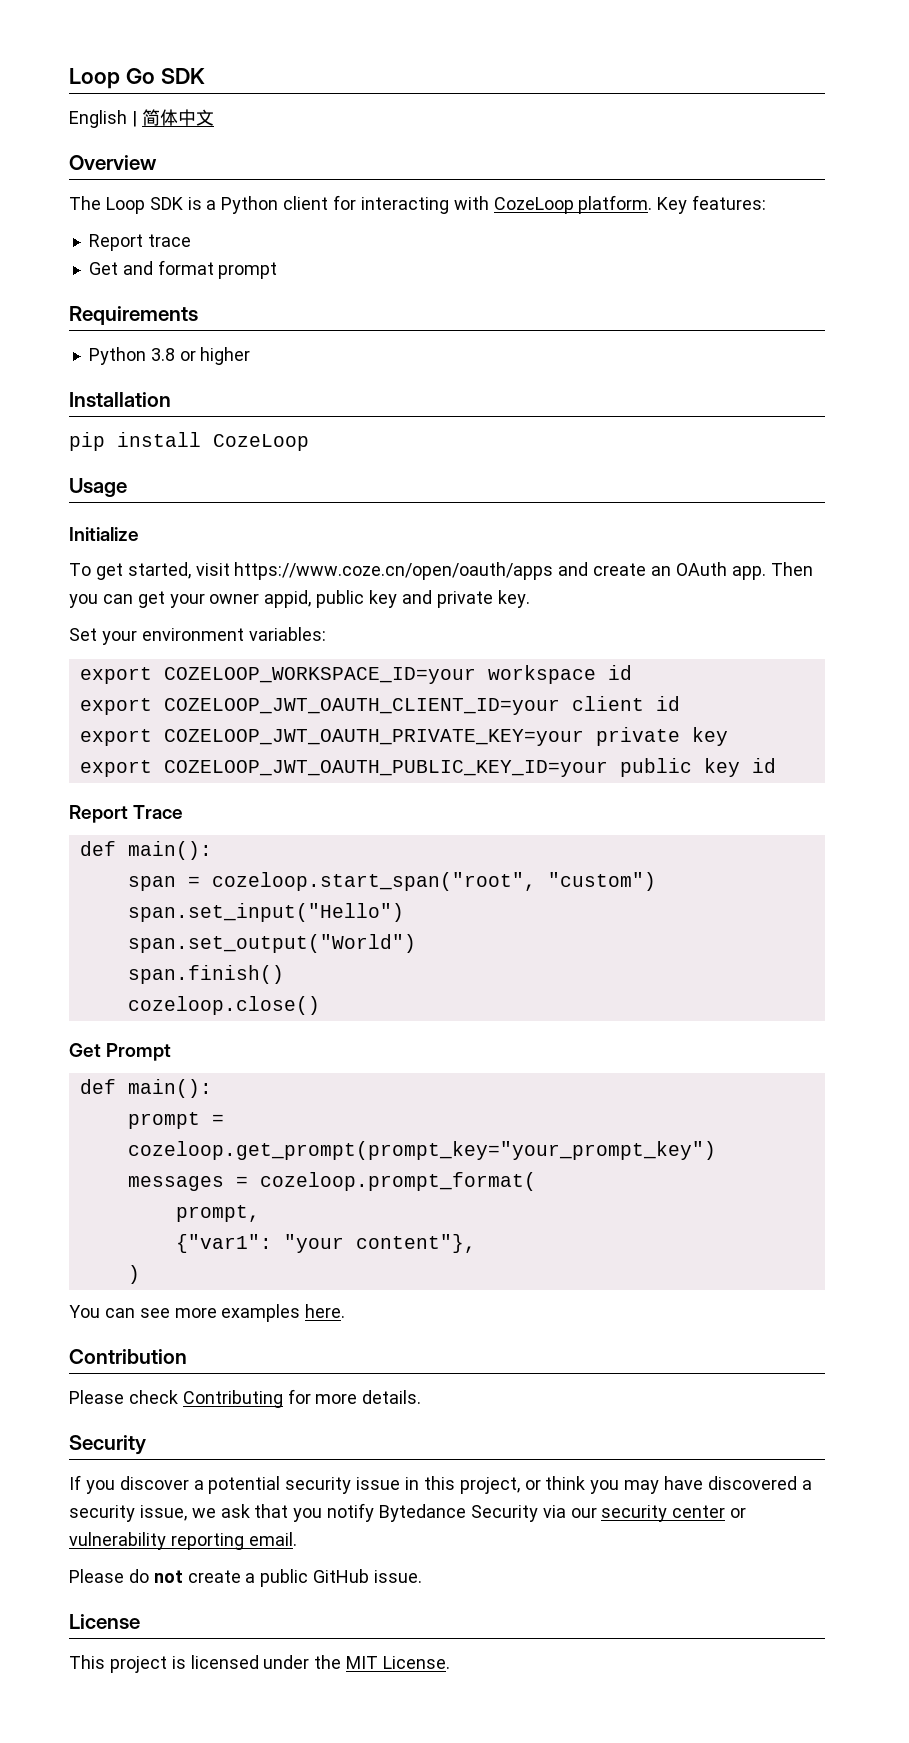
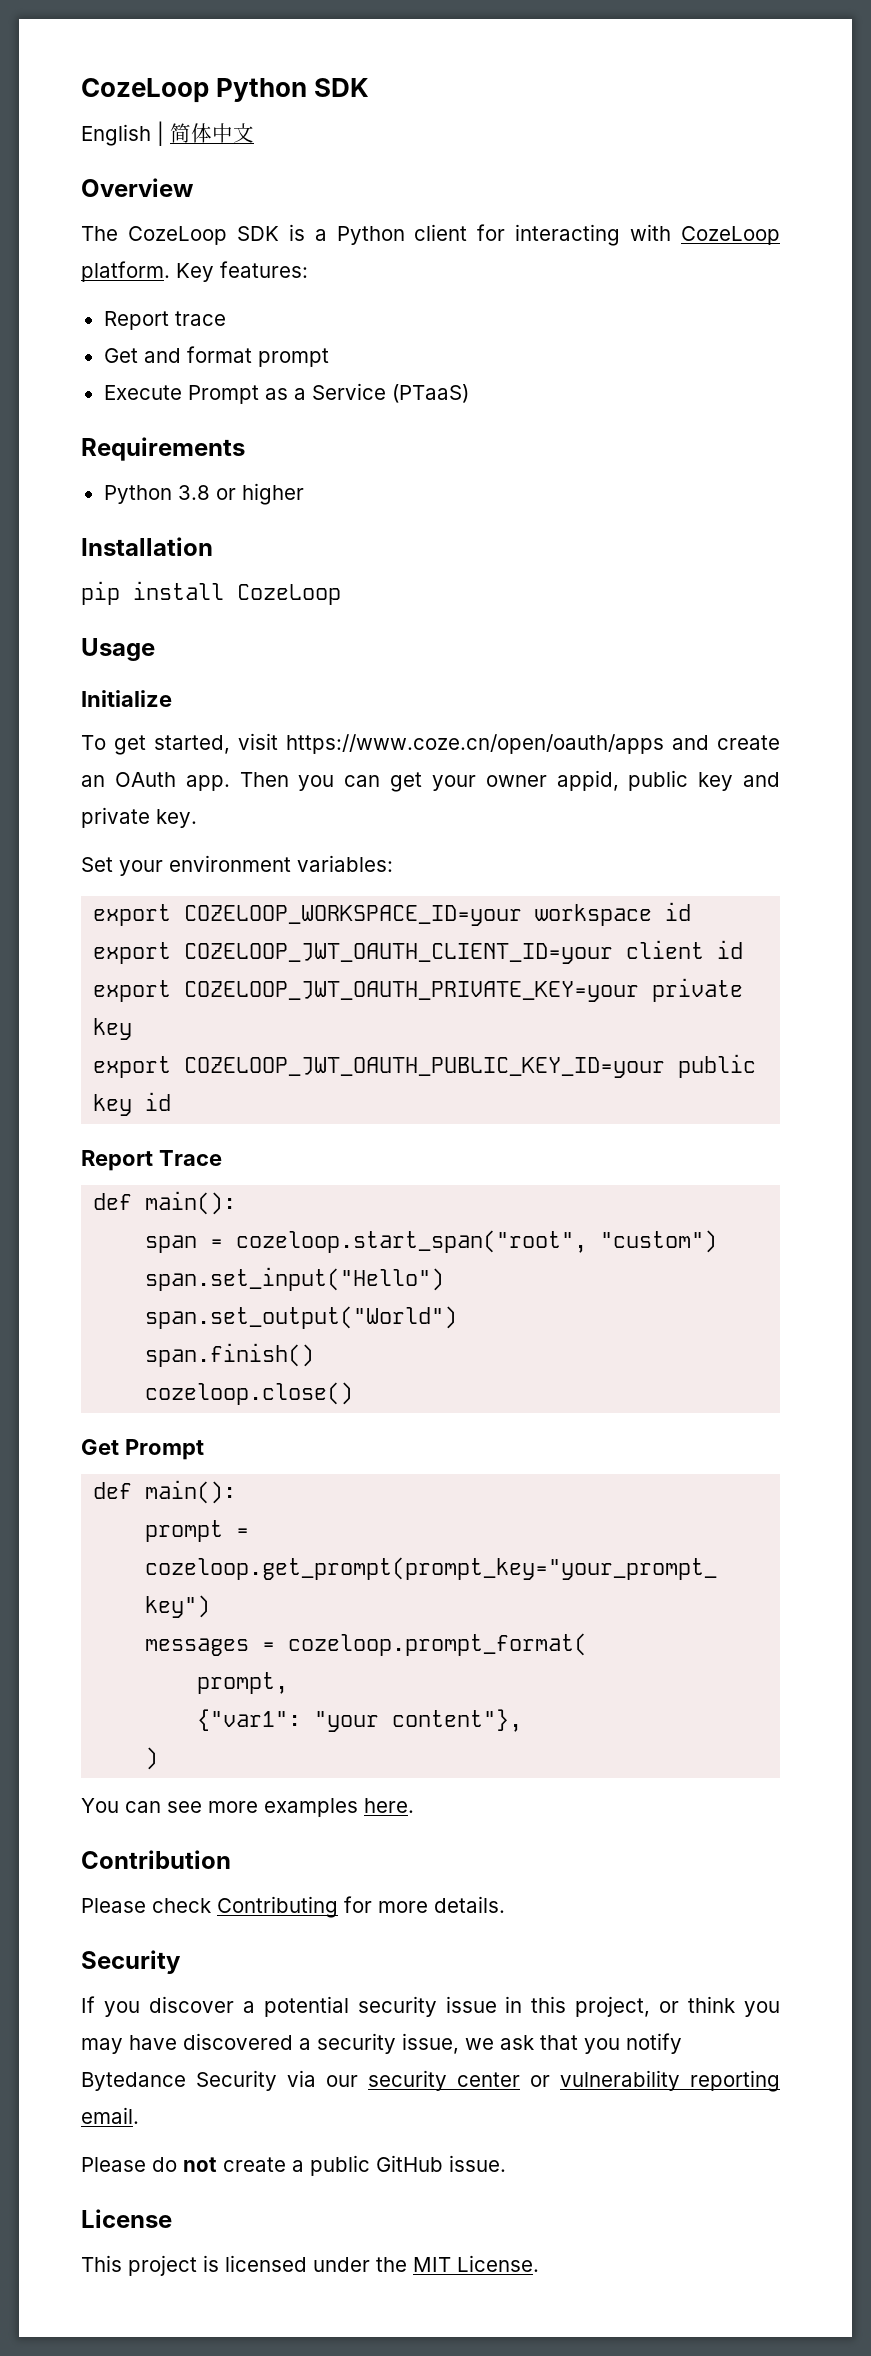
- Loop Go SDK
+ CozeLoop Python SDK
- The Loop SDK is a Python client for interacting with CozeLoop platform.
+ The CozeLoop SDK is a Python client for interacting with CozeLoop platform.
+ Execute Prompt as a Service (PTaaS)

